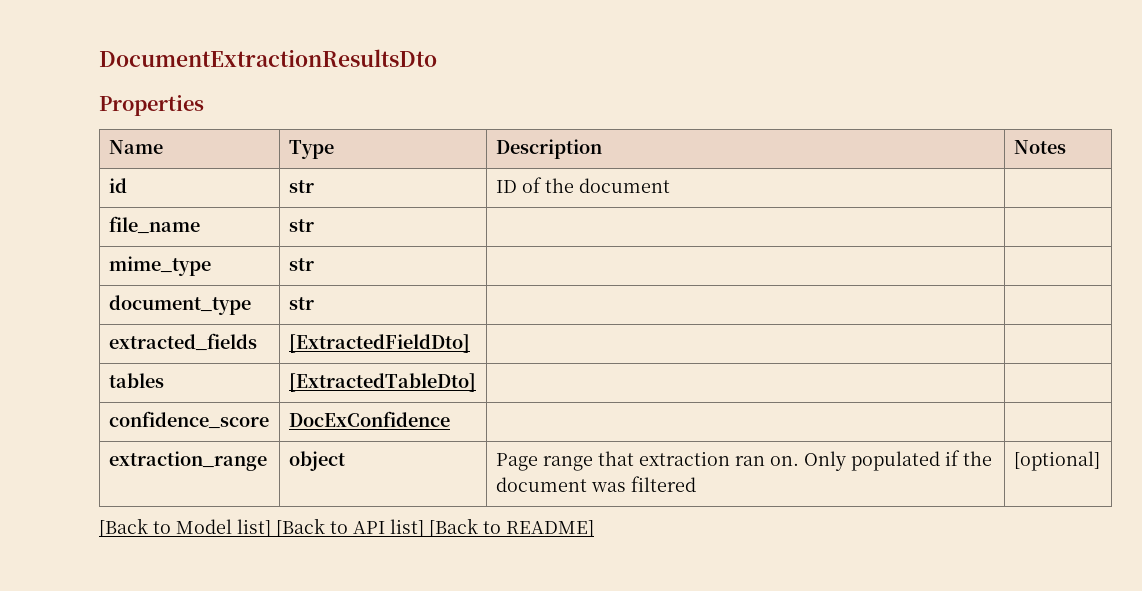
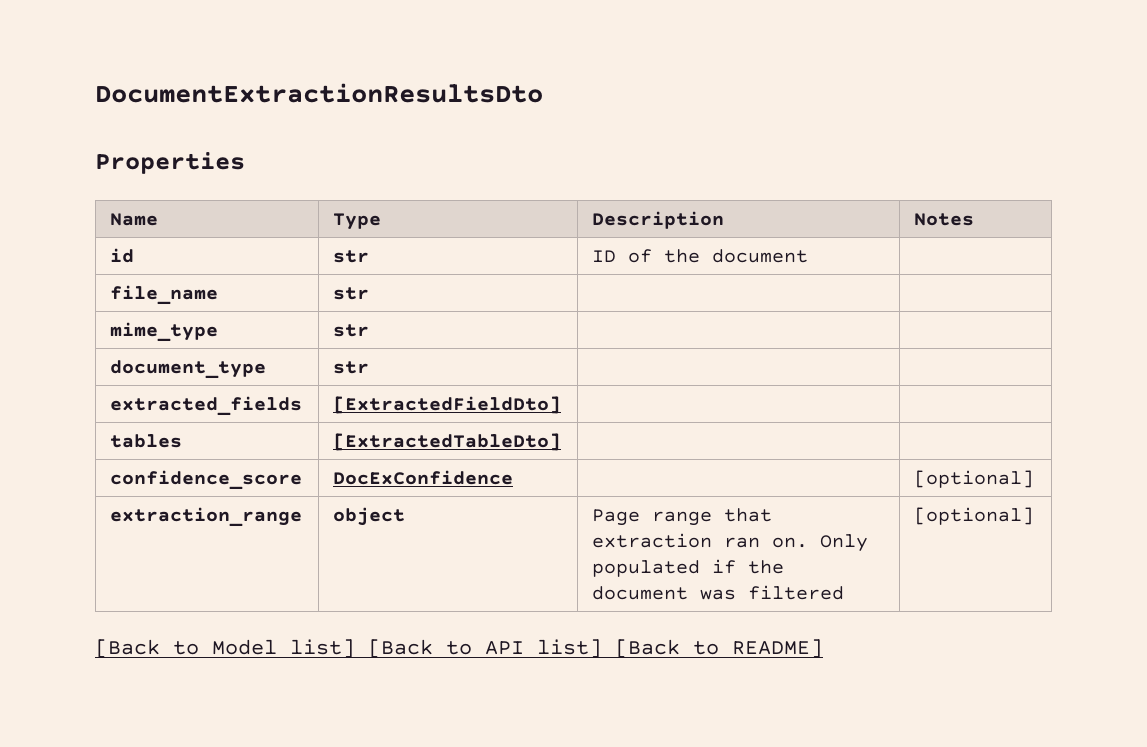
- confidence_score | DocExConfidence | |
+ confidence_score | DocExConfidence | | [optional]

